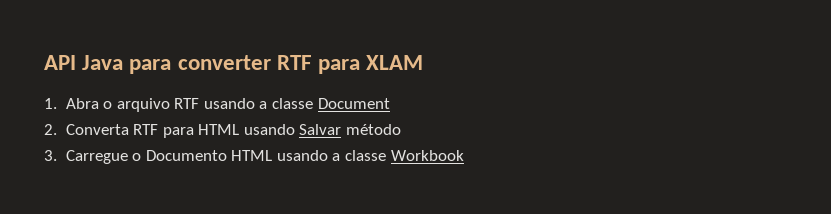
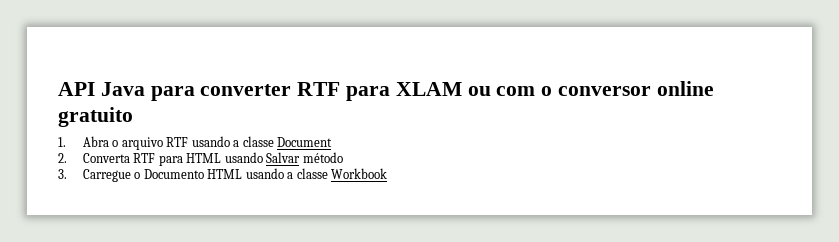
- API Java para converter RTF para XLAM
+ API Java para converter RTF para XLAM ou com o conversor online gratuito

